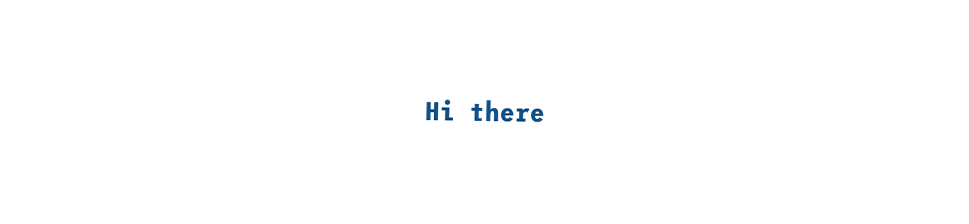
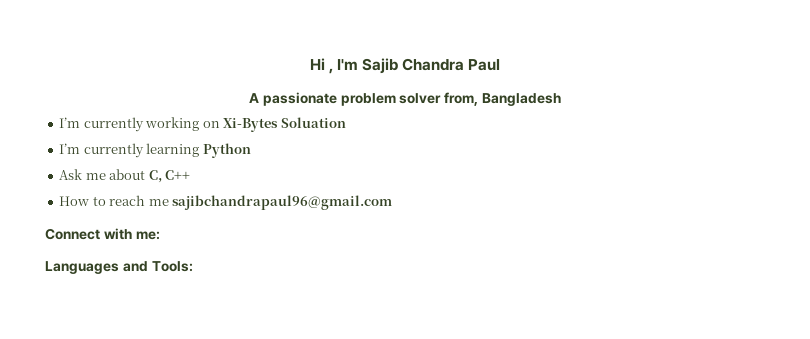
- Hi there
+ Hi , I'm Sajib Chandra Paul
+ A passionate problem solver from, Bangladesh
+ I’m currently working on Xi-Bytes Soluation
+ I’m currently learning Python
+ Ask me about C, C++
+ How to reach me sajibchandrapaul96@gmail.com
+ Connect with me:
+ Languages and Tools:

